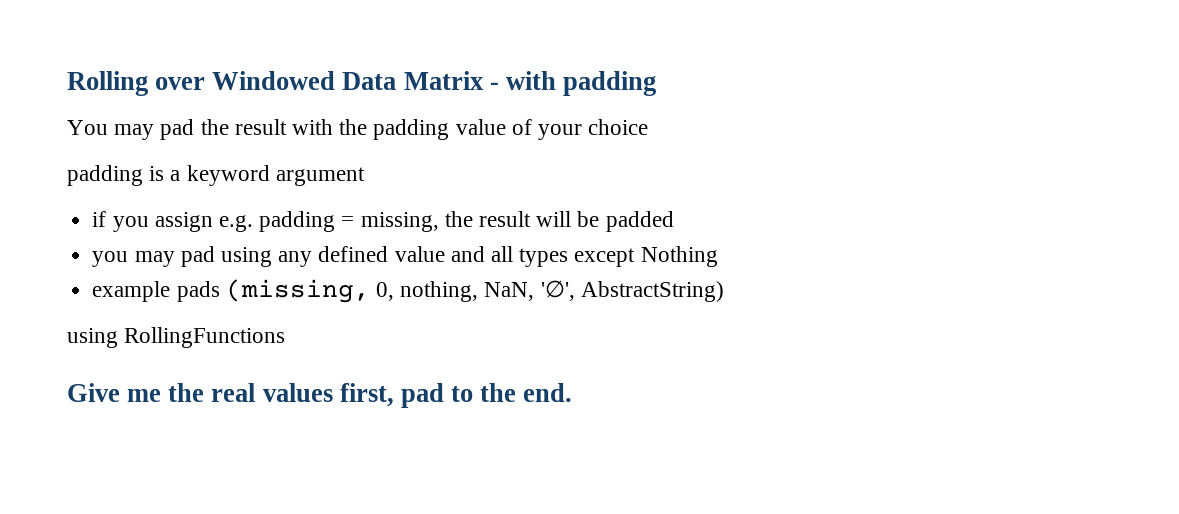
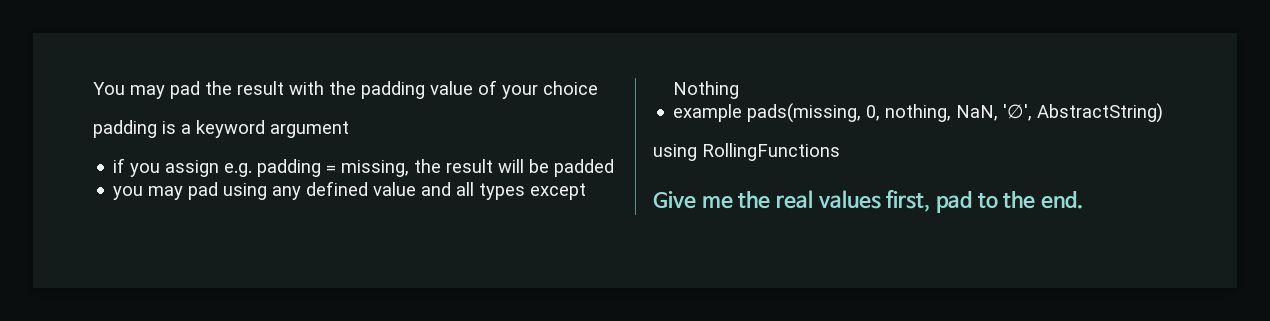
- Rolling over Windowed Data Matrix - with padding
- example pads (missing, 0, nothing, NaN, '∅', AbstractString)
+ example pads(missing, 0, nothing, NaN, '∅', AbstractString)

